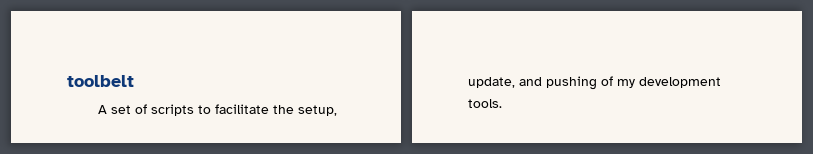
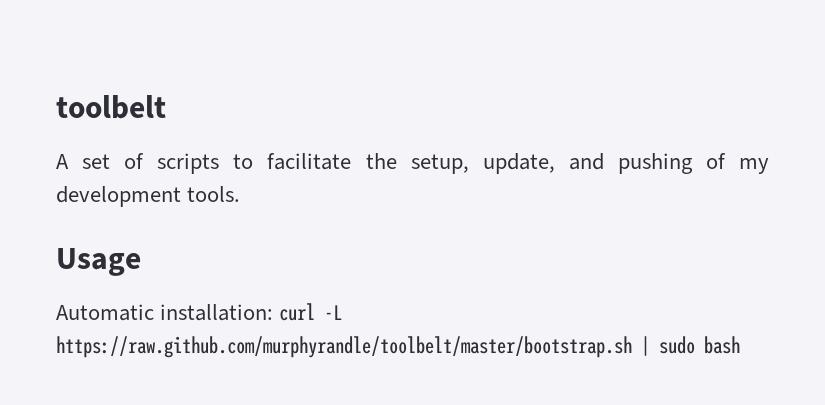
+ Usage
+ Automatic installation: curl -L https://raw.github.com/murphyrandle/toolbelt/master/bootstrap.sh | sudo bash

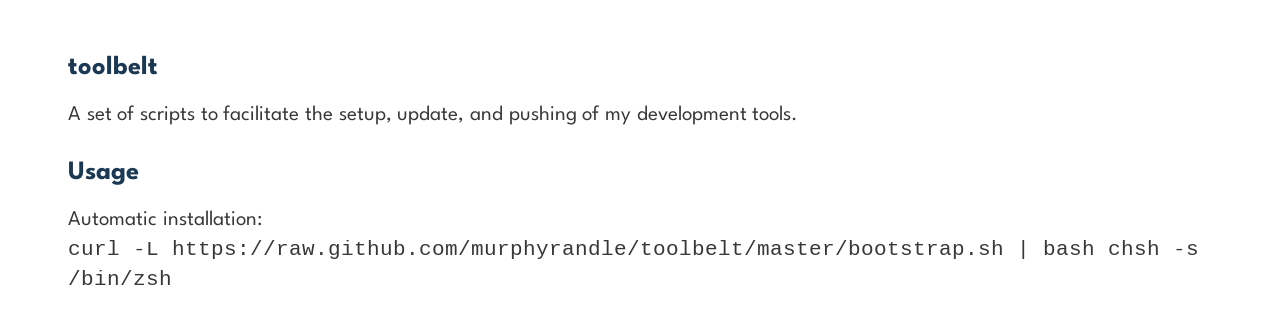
- Automatic installation: curl -L https://raw.github.com/murphyrandle/toolbelt/master/bootstrap.sh | sudo bash
+ Automatic installation:
+ curl -L https://raw.github.com/murphyrandle/toolbelt/master/bootstrap.sh | bash chsh -s /bin/zsh

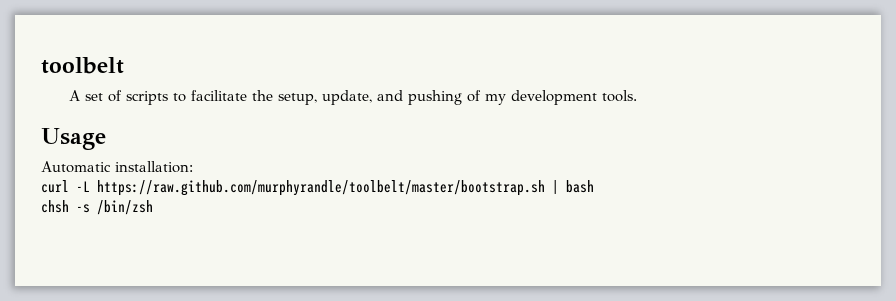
- curl -L https://raw.github.com/murphyrandle/toolbelt/master/bootstrap.sh | bash chsh -s /bin/zsh
+ curl -L https://raw.github.com/murphyrandle/toolbelt/master/bootstrap.sh | bash
+ chsh -s /bin/zsh

